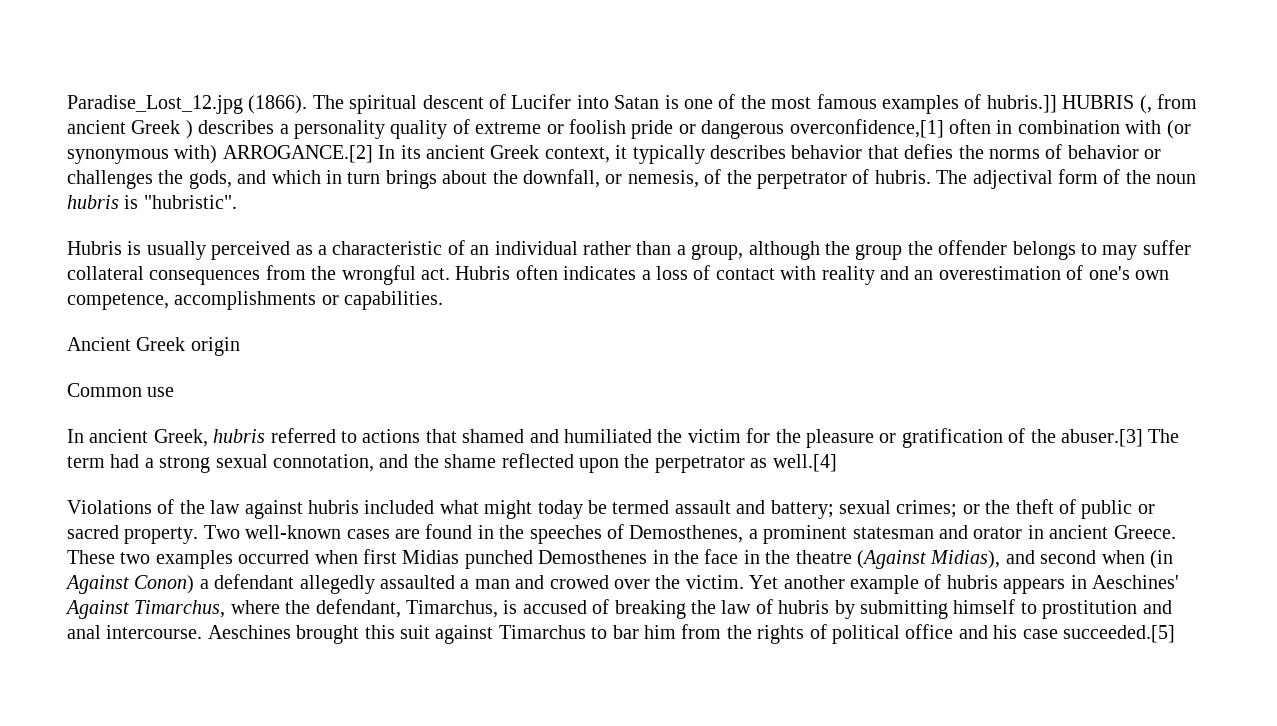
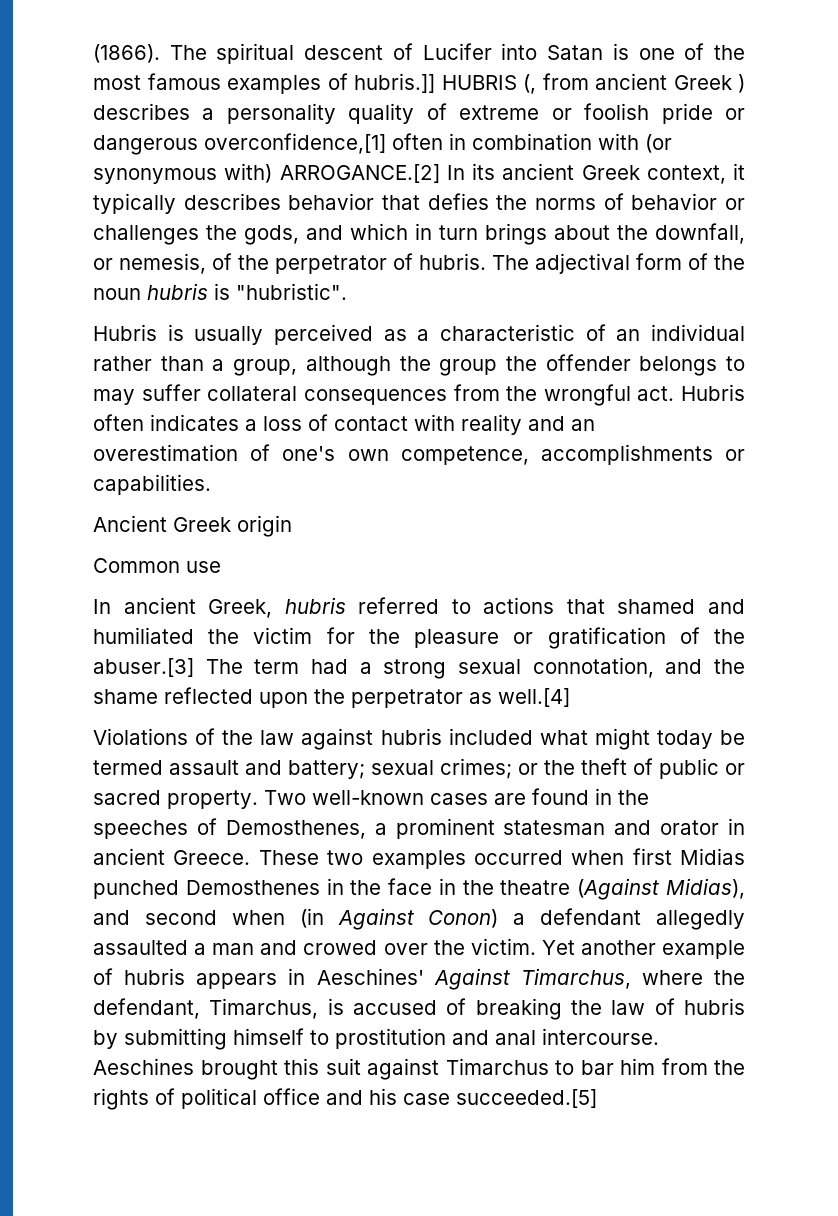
- Paradise_Lost_12.jpg (1866).
+ (1866).

